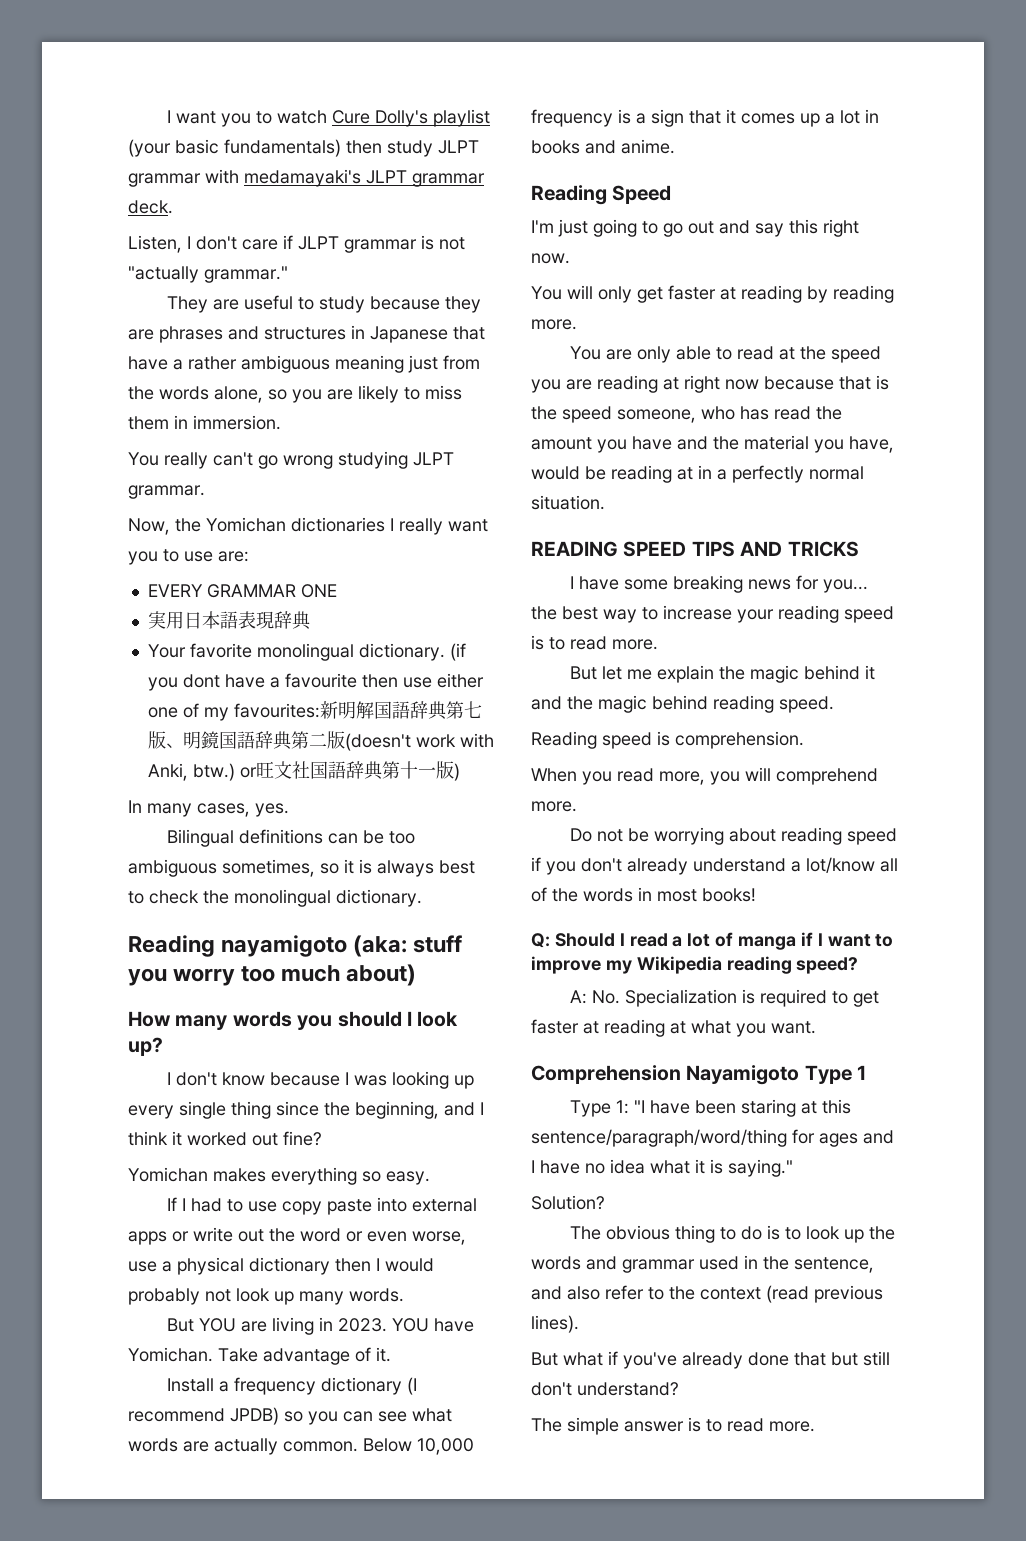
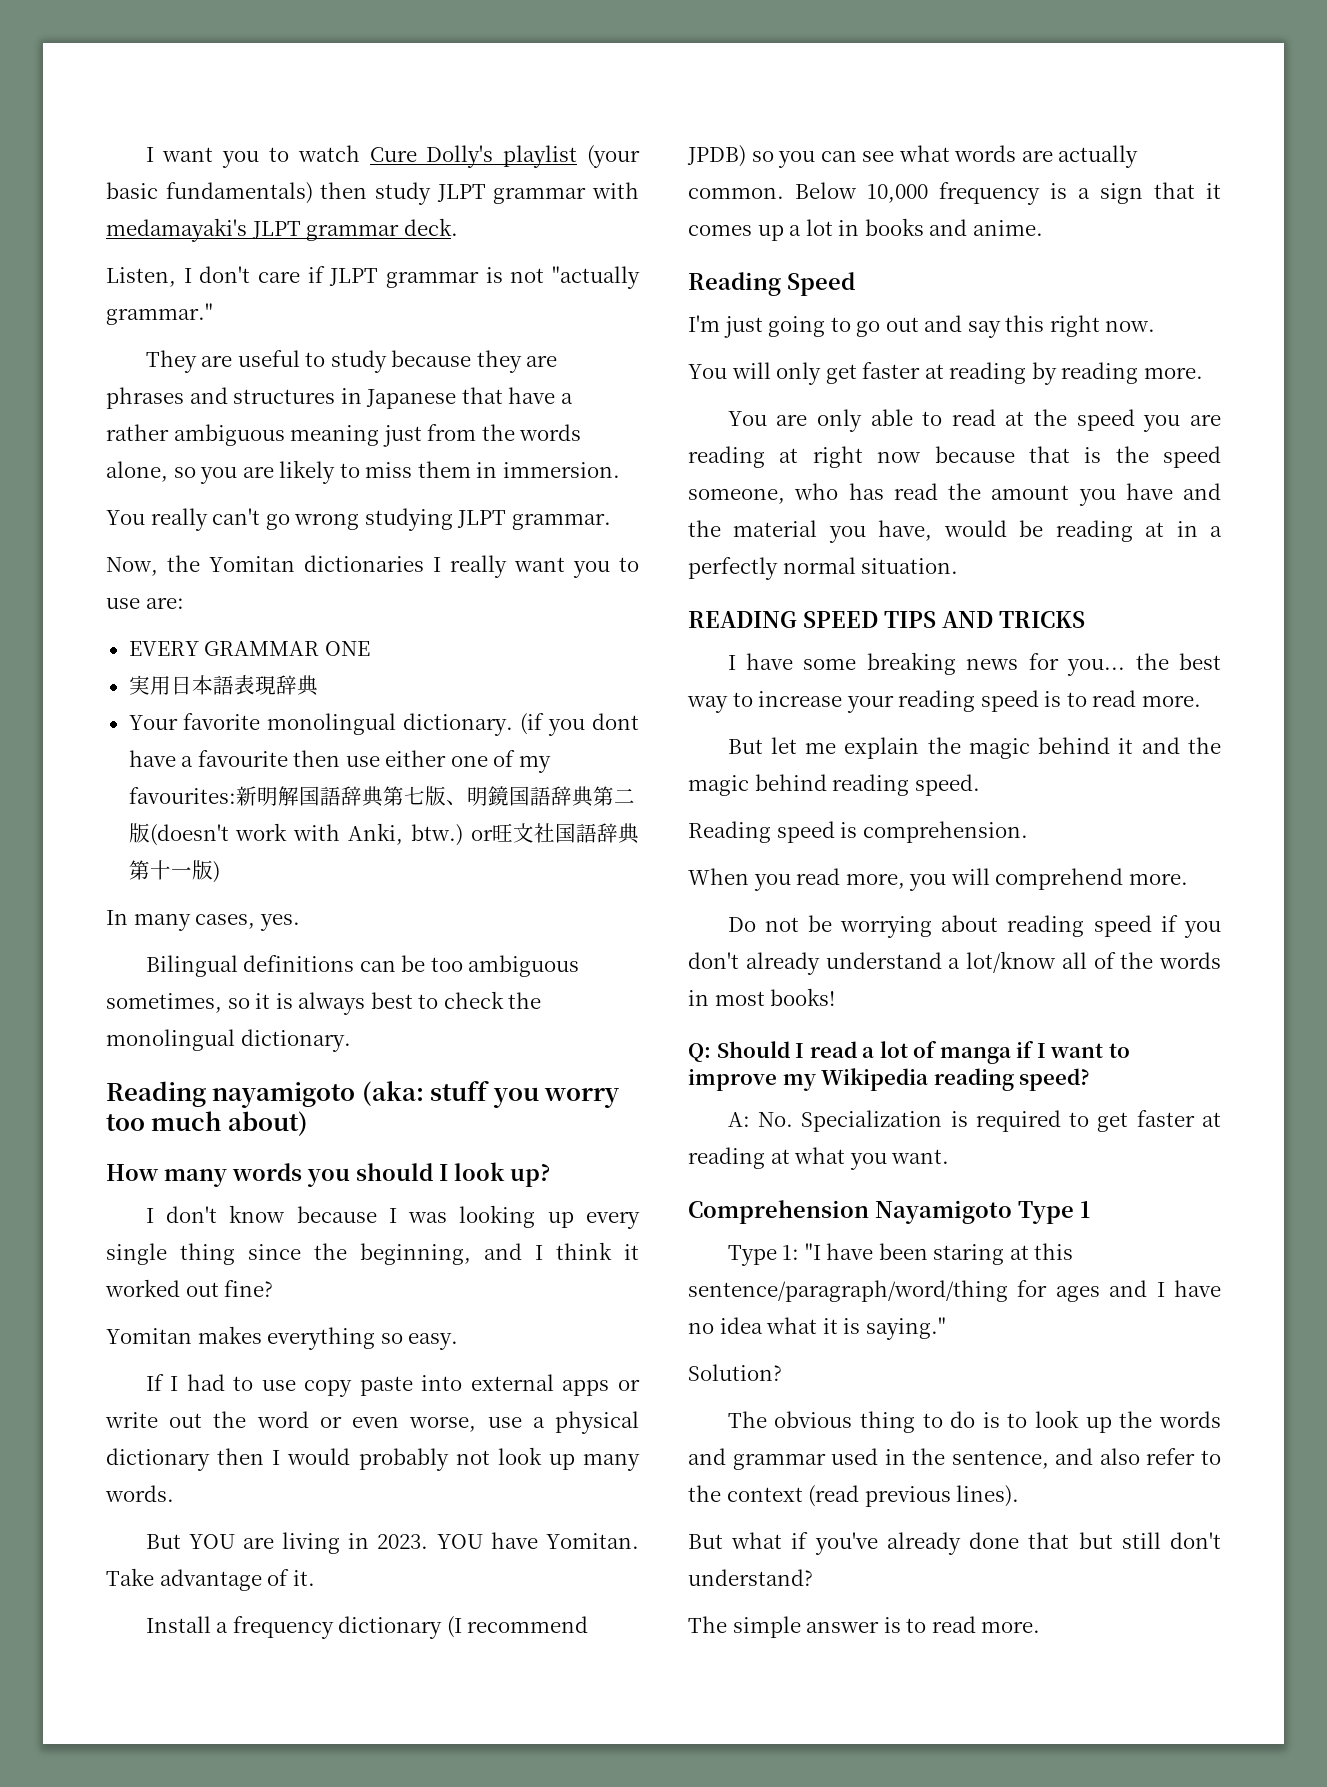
- Now, the Yomichan dictionaries I really want you to use are:
+ Now, the Yomitan dictionaries I really want you to use are:
- Yomichan makes everything so easy.
+ Yomitan makes everything so easy.
- YOU have Yomichan.
+ YOU have Yomitan.

